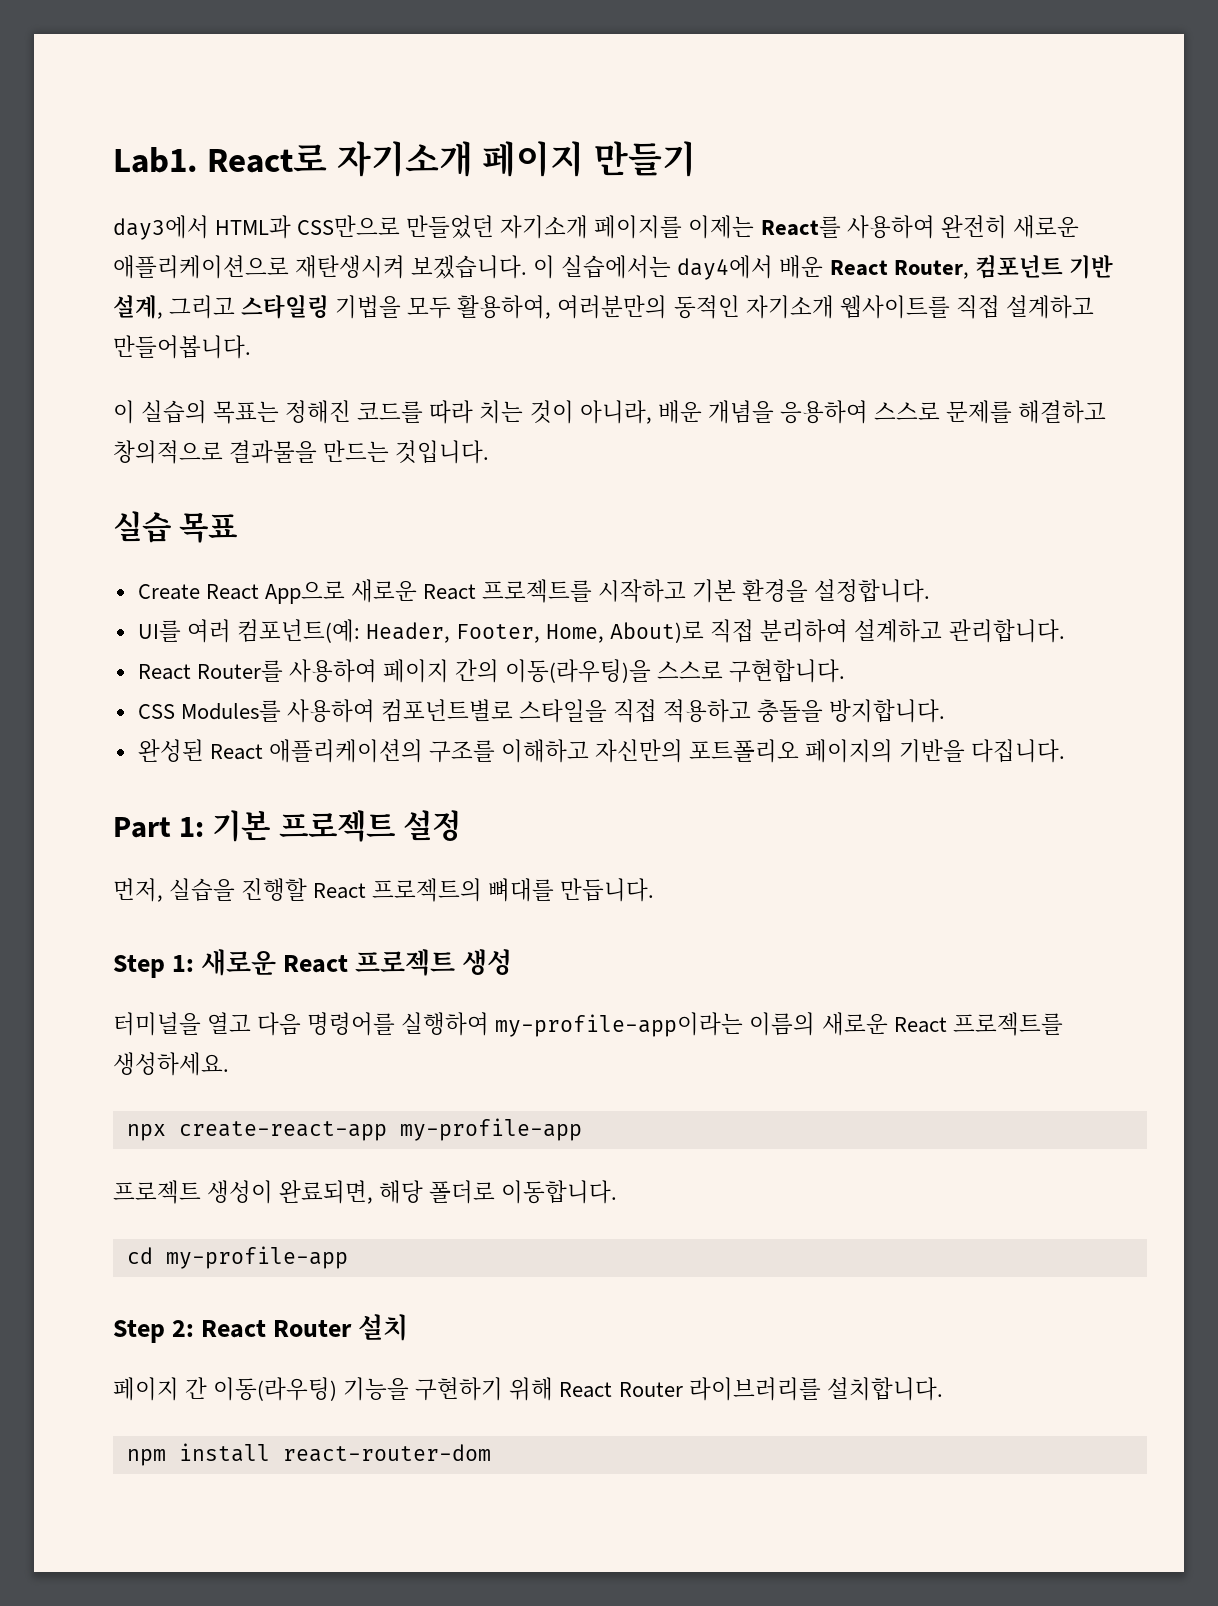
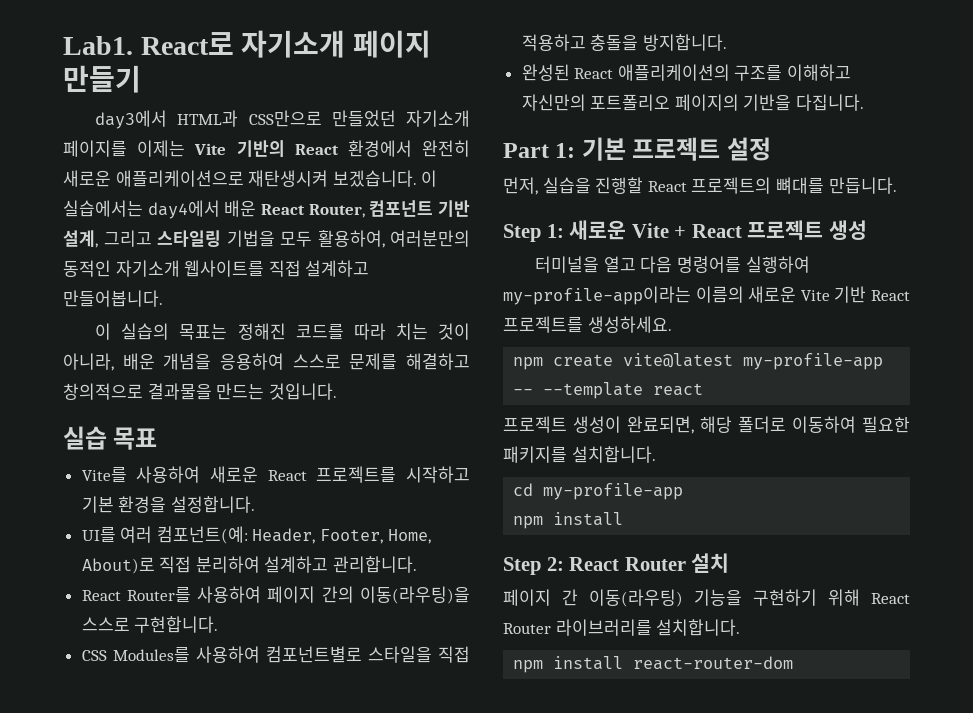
- day3에서 HTML과 CSS만으로 만들었던 자기소개 페이지를 이제는 React를 사용하여 완전히 새로운 애플리케이션으로 재탄생시켜 보겠습니다.
+ day3에서 HTML과 CSS만으로 만들었던 자기소개 페이지를 이제는 Vite 기반의 React 환경에서 완전히 새로운 애플리케이션으로 재탄생시켜 보겠습니다.
- Create React App으로 새로운 React 프로젝트를 시작하고 기본 환경을 설정합니다.
+ Vite를 사용하여 새로운 React 프로젝트를 시작하고 기본 환경을 설정합니다.
- Step 1: 새로운 React 프로젝트 생성
+ Step 1: 새로운 Vite + React 프로젝트 생성
- 터미널을 열고 다음 명령어를 실행하여 my-profile-app이라는 이름의 새로운 React 프로젝트를 생성하세요.
+ 터미널을 열고 다음 명령어를 실행하여 my-profile-app이라는 이름의 새로운 Vite 기반 React 프로젝트를 생성하세요.
- npx create-react-app my-profile-app
+ npm create vite@latest my-profile-app -- --template react
- 프로젝트 생성이 완료되면, 해당 폴더로 이동합니다.
+ 프로젝트 생성이 완료되면, 해당 폴더로 이동하여 필요한 패키지를 설치합니다.
  cd my-profile-app
+ npm install

